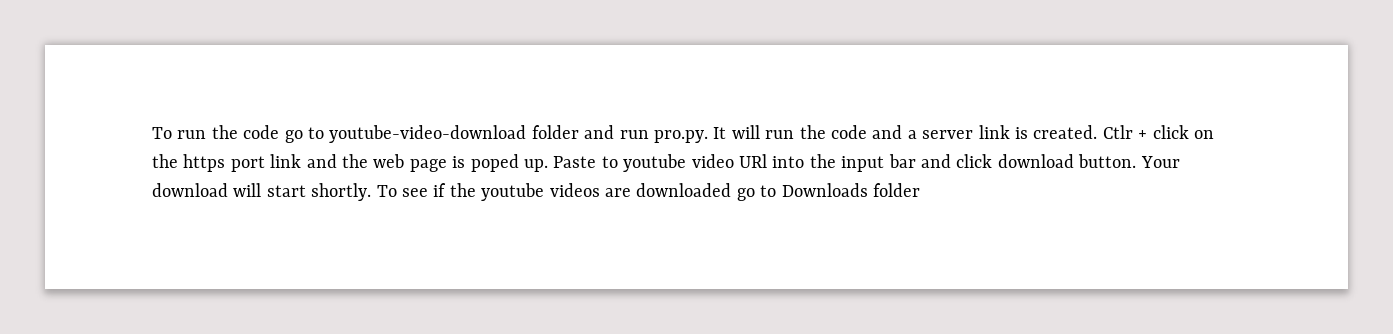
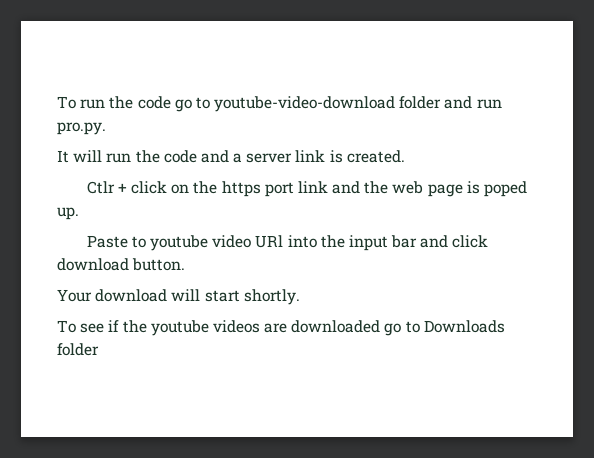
- To run the code go to youtube-video-download folder and run pro.py. It will run the code and a server link is created. Ctlr + click on the https port link and the web page is poped up. Paste to youtube video URl into the input bar and click download button. Your download will start shortly. To see if the youtube videos are downloaded go to Downloads folder
+ To run the code go to youtube-video-download folder and run pro.py.
+ It will run the code and a server link is created.
+ Ctlr + click on the https port link and the web page is poped up.
+ Paste to youtube video URl into the input bar and click download button.
+ Your download will start shortly.
+ To see if the youtube videos are downloaded go to Downloads folder

